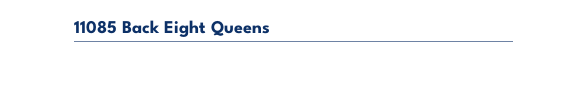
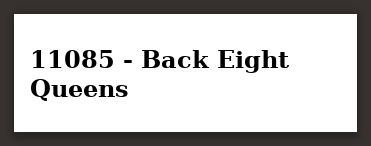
- 11085 Back Eight Queens
+ 11085 - Back Eight Queens

